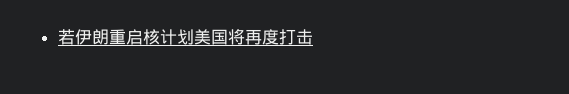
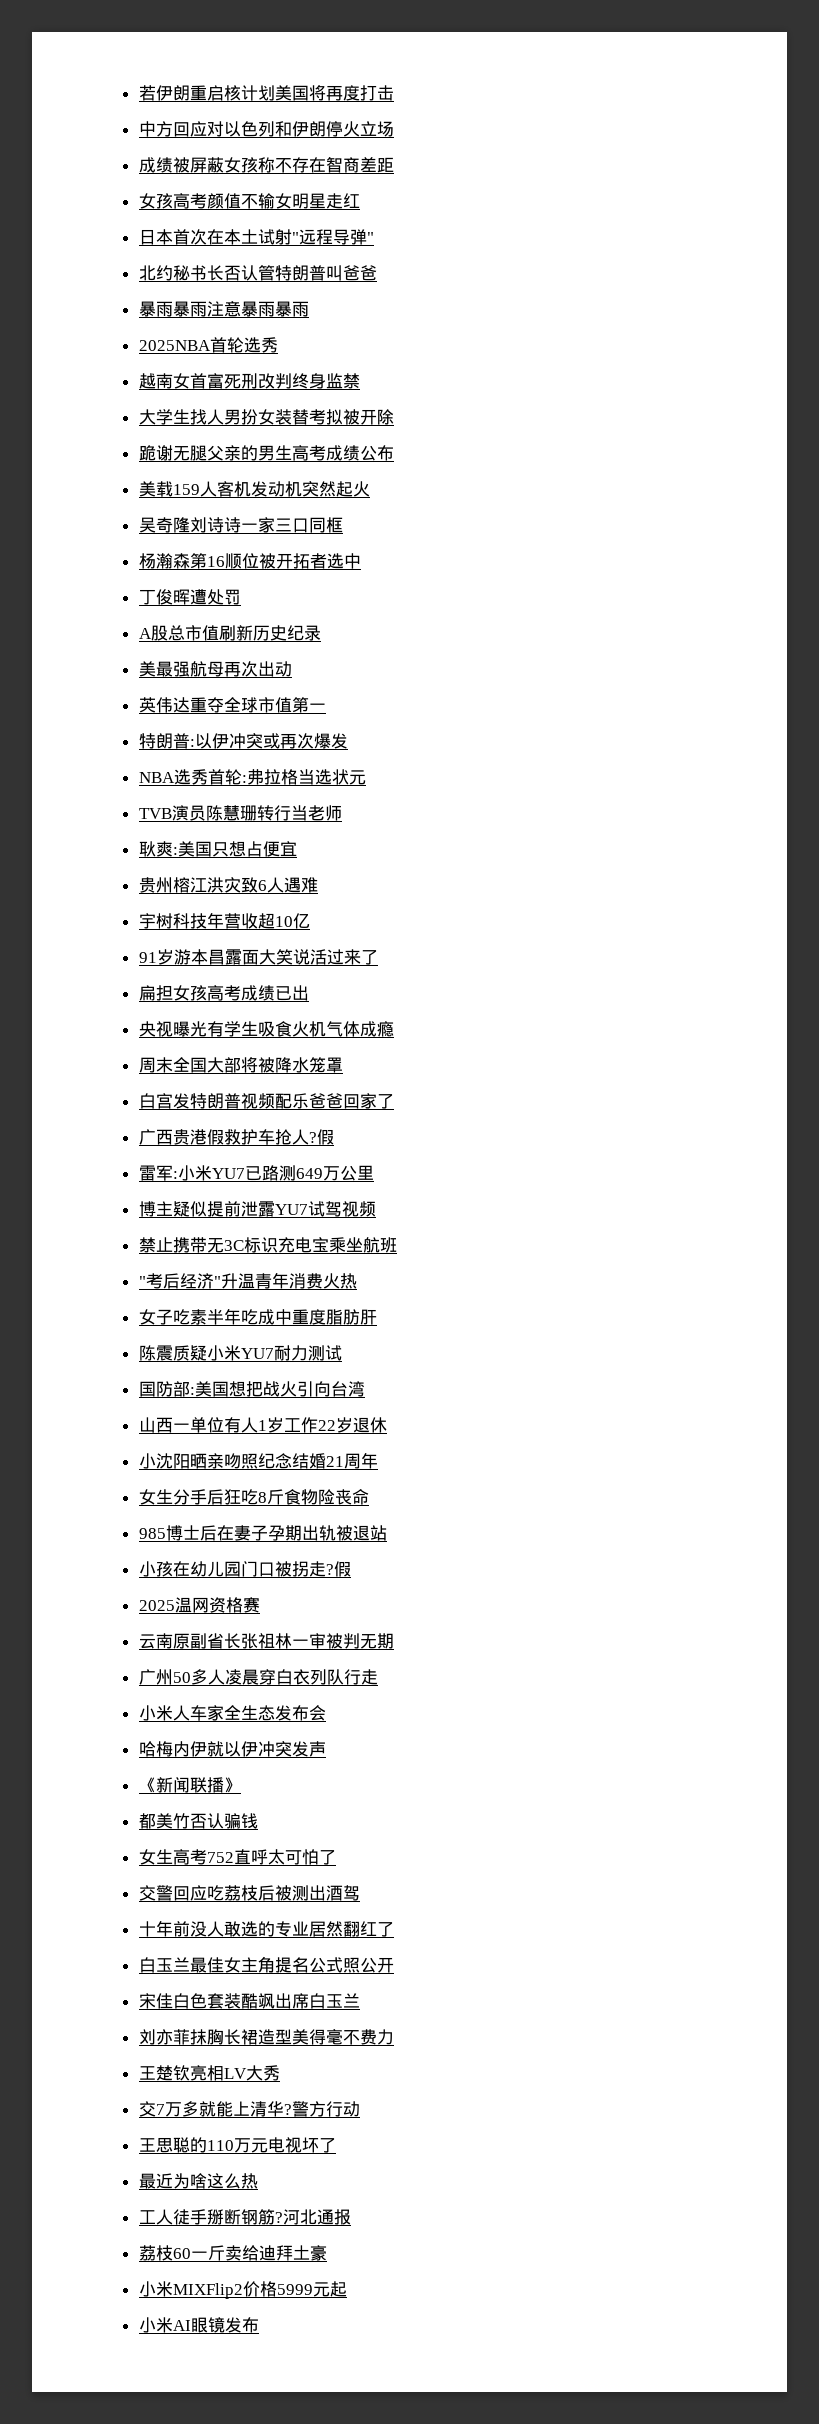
+ 中方回应对以色列和伊朗停火立场
+ 成绩被屏蔽女孩称不存在智商差距
+ 女孩高考颜值不输女明星走红
+ 日本首次在本土试射"远程导弹"
+ 北约秘书长否认管特朗普叫爸爸
+ 暴雨暴雨注意暴雨暴雨
+ 2025NBA首轮选秀
+ 越南女首富死刑改判终身监禁
+ 大学生找人男扮女装替考拟被开除
+ 跪谢无腿父亲的男生高考成绩公布
+ 美载159人客机发动机突然起火
+ 吴奇隆刘诗诗一家三口同框
+ 杨瀚森第16顺位被开拓者选中
+ 丁俊晖遭处罚
+ A股总市值刷新历史纪录
+ 美最强航母再次出动
+ 英伟达重夺全球市值第一
+ 特朗普:以伊冲突或再次爆发
+ NBA选秀首轮:弗拉格当选状元
+ TVB演员陈慧珊转行当老师
+ 耿爽:美国只想占便宜
+ 贵州榕江洪灾致6人遇难
+ 宇树科技年营收超10亿
+ 91岁游本昌露面大笑说活过来了
+ 扁担女孩高考成绩已出
+ 央视曝光有学生吸食火机气体成瘾
+ 周末全国大部将被降水笼罩
+ 白宫发特朗普视频配乐爸爸回家了
+ 广西贵港假救护车抢人?假
+ 雷军:小米YU7已路测649万公里
+ 博主疑似提前泄露YU7试驾视频
+ 禁止携带无3C标识充电宝乘坐航班
+ "考后经济"升温青年消费火热
+ 女子吃素半年吃成中重度脂肪肝
+ 陈震质疑小米YU7耐力测试
+ 国防部:美国想把战火引向台湾
+ 山西一单位有人1岁工作22岁退休
+ 小沈阳晒亲吻照纪念结婚21周年
+ 女生分手后狂吃8斤食物险丧命
+ 985博士后在妻子孕期出轨被退站
+ 小孩在幼儿园门口被拐走?假
+ 2025温网资格赛
+ 云南原副省长张祖林一审被判无期
+ 广州50多人凌晨穿白衣列队行走
+ 小米人车家全生态发布会
+ 哈梅内伊就以伊冲突发声
+ 《新闻联播》
+ 都美竹否认骗钱
+ 女生高考752直呼太可怕了
+ 交警回应吃荔枝后被测出酒驾
+ 十年前没人敢选的专业居然翻红了
+ 白玉兰最佳女主角提名公式照公开
+ 宋佳白色套装酷飒出席白玉兰
+ 刘亦菲抹胸长裙造型美得毫不费力
+ 王楚钦亮相LV大秀
+ 交7万多就能上清华?警方行动
+ 王思聪的110万元电视坏了
+ 最近为啥这么热
+ 工人徒手掰断钢筋?河北通报
+ 荔枝60一斤卖给迪拜土豪
+ 小米MIXFlip2价格5999元起
+ 小米AI眼镜发布

